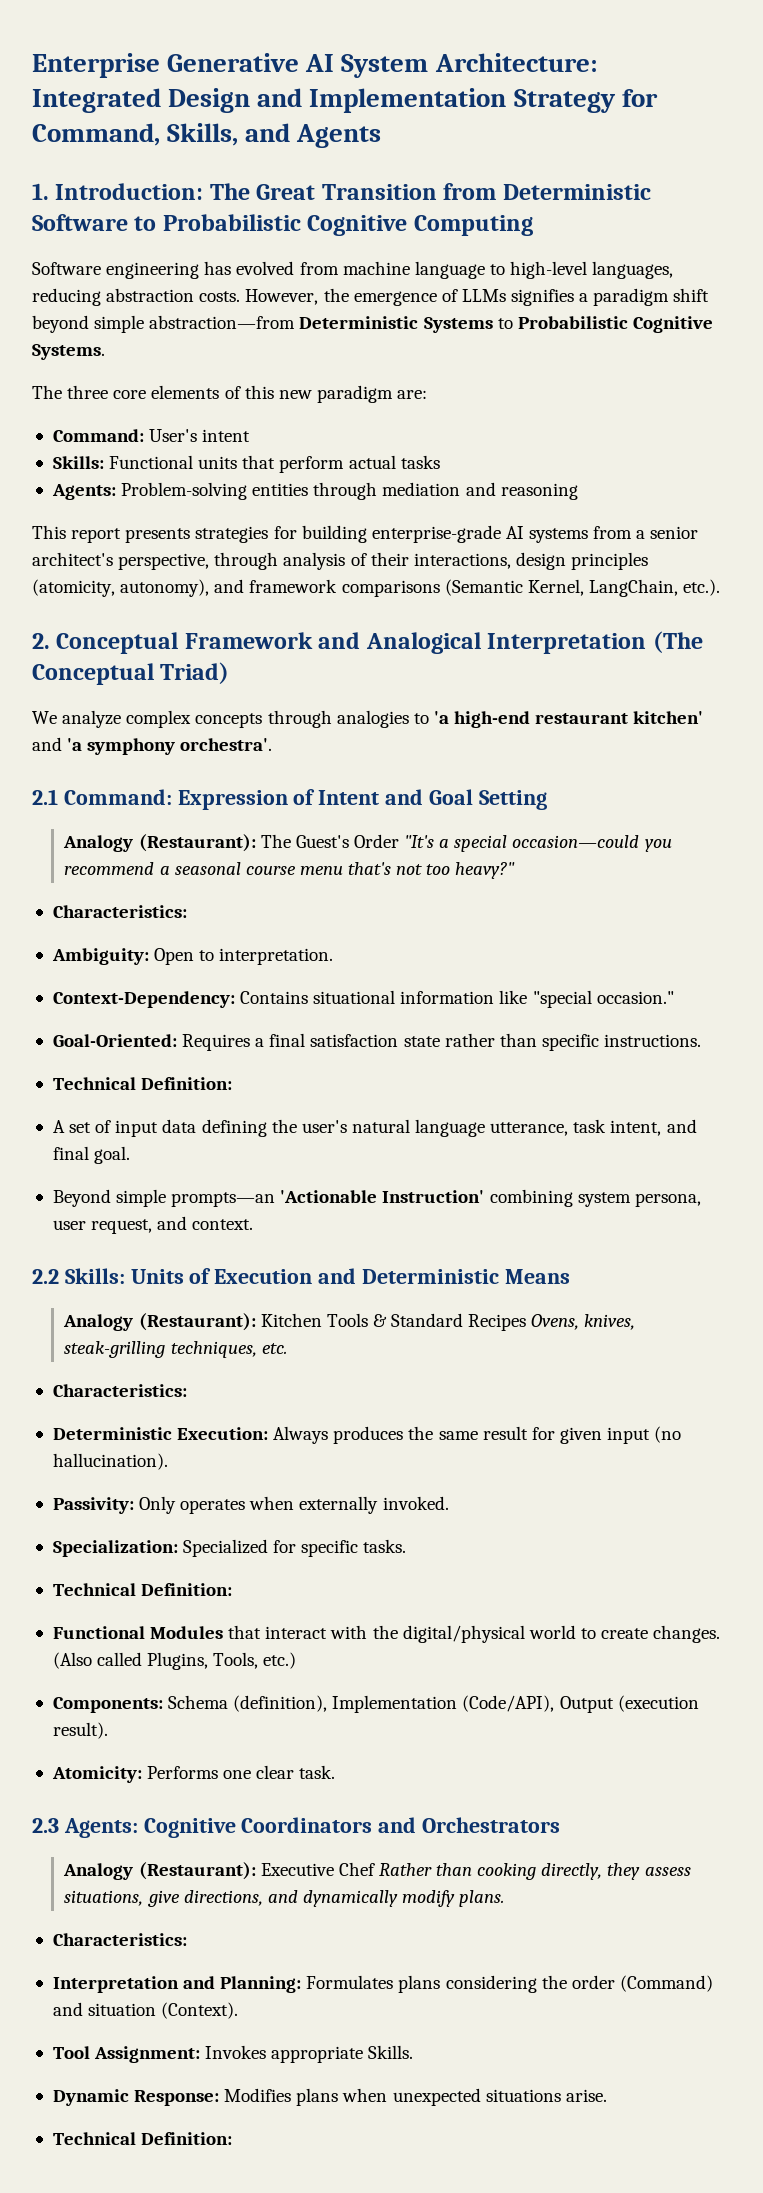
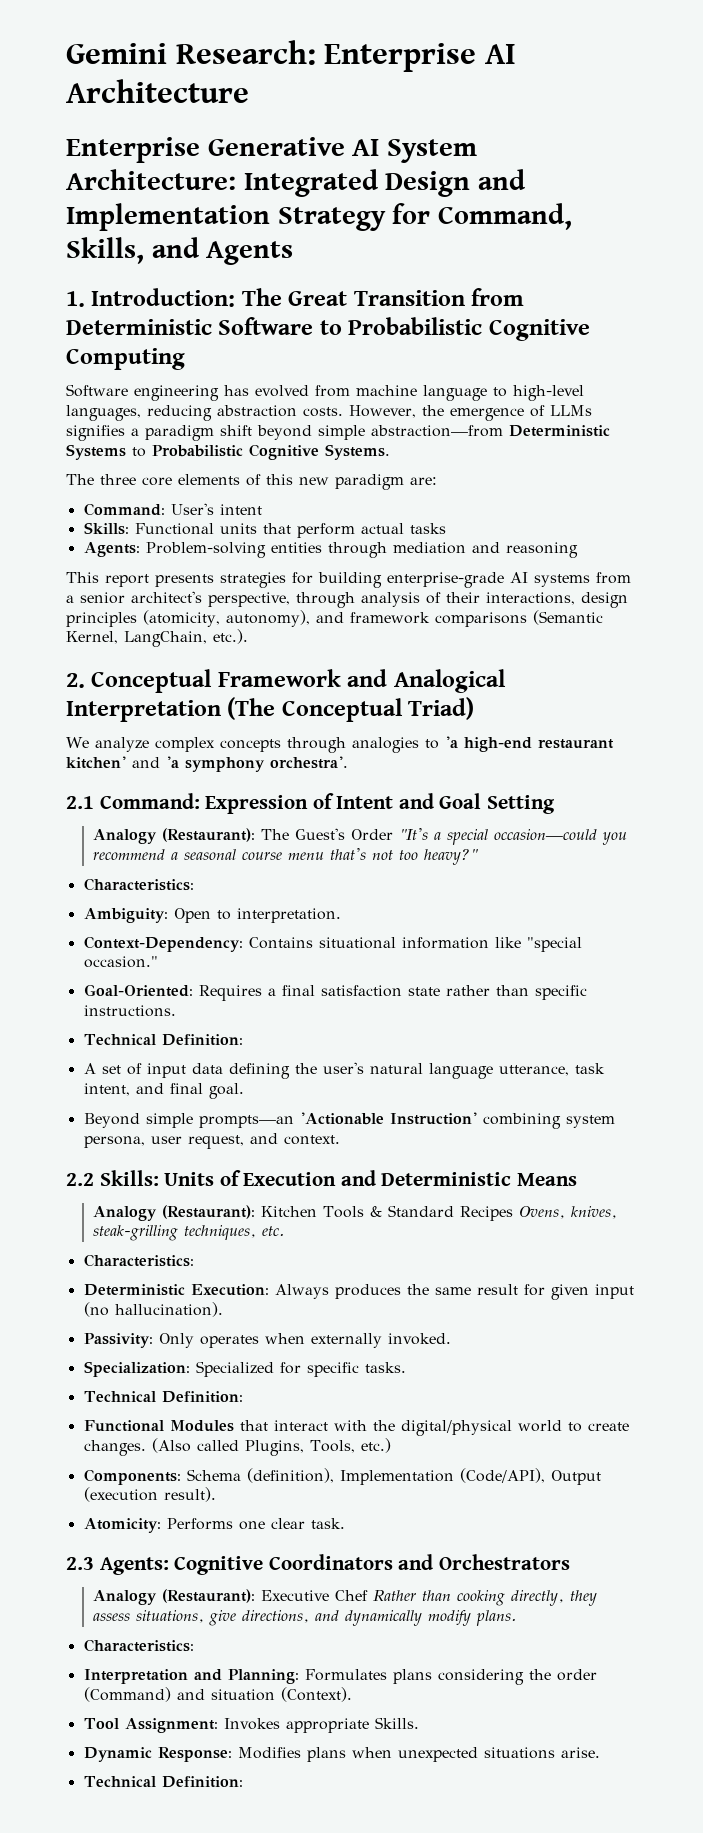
+ Gemini Research: Enterprise AI Architecture

